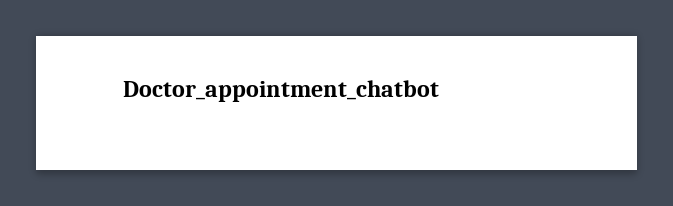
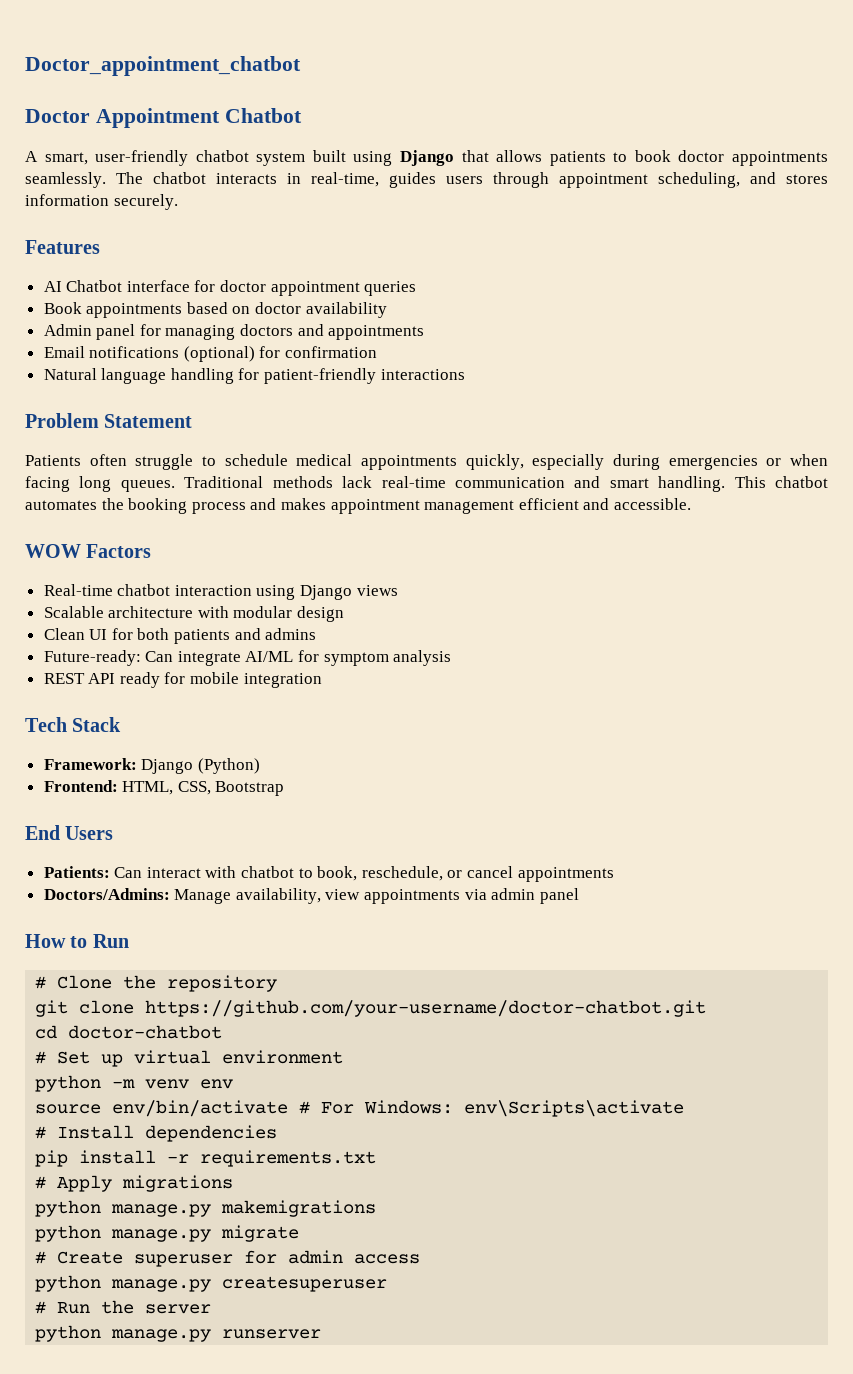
+ Doctor Appointment Chatbot
+ A smart, user-friendly chatbot system built using Django that allows patients to book doctor appointments seamlessly. The chatbot interacts in real-time, guides users through appointment scheduling, and stores information securely.
+ Features
+ AI Chatbot interface for doctor appointment queries
+ Book appointments based on doctor availability
+ Admin panel for managing doctors and appointments
+ Email notifications (optional) for confirmation
+ Natural language handling for patient-friendly interactions
+ Problem Statement
+ Patients often struggle to schedule medical appointments quickly, especially during emergencies or when facing long queues. Traditional methods lack real-time communication and smart handling. This chatbot automates the booking process and makes appointment management efficient and accessible.
+ WOW Factors
+ Real-time chatbot interaction using Django views
+ Scalable architecture with modular design
+ Clean UI for both patients and admins
+ Future-ready: Can integrate AI/ML for symptom analysis
+ REST API ready for mobile integration
+ Tech Stack
+ Framework: Django (Python)
+ Frontend: HTML, CSS, Bootstrap
+ End Users
+ Patients: Can interact with chatbot to book, reschedule, or cancel appointments
+ Doctors/Admins: Manage availability, view appointments via admin panel
+ How to Run
+ # Clone the repository
+ git clone https://github.com/your-username/doctor-chatbot.git
+ cd doctor-chatbot
+ # Set up virtual environment
+ python -m venv env
+ source env/bin/activate # For Windows: env\Scripts\activate
+ # Install dependencies
+ pip install -r requirements.txt
+ # Apply migrations
+ python manage.py makemigrations
+ python manage.py migrate
+ # Create superuser for admin access
+ python manage.py createsuperuser
+ # Run the server
+ python manage.py runserver

